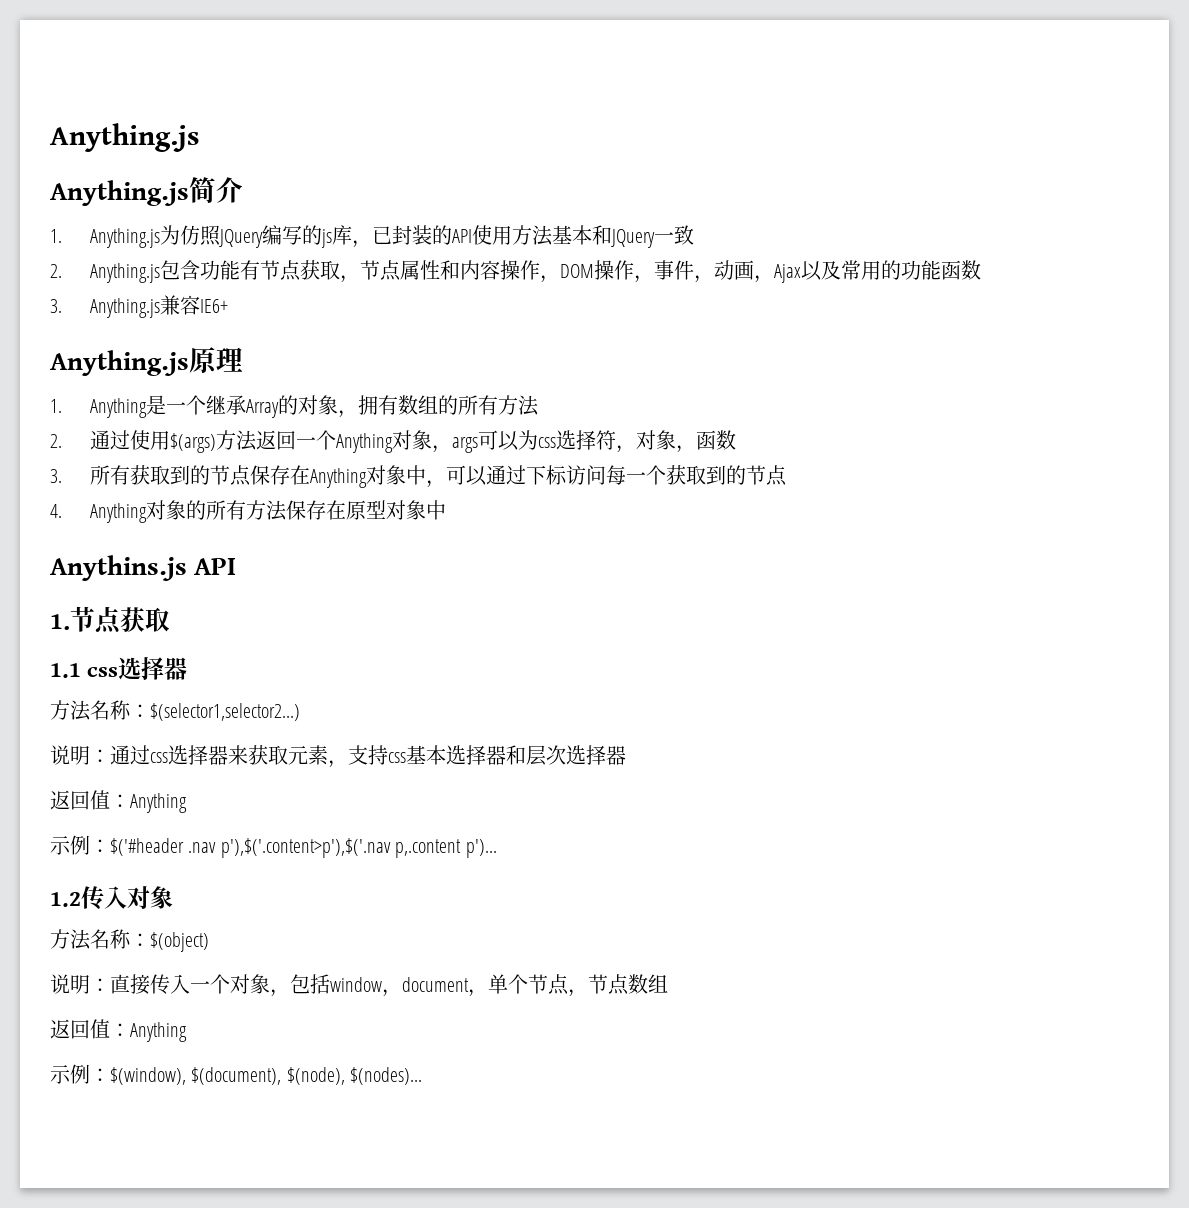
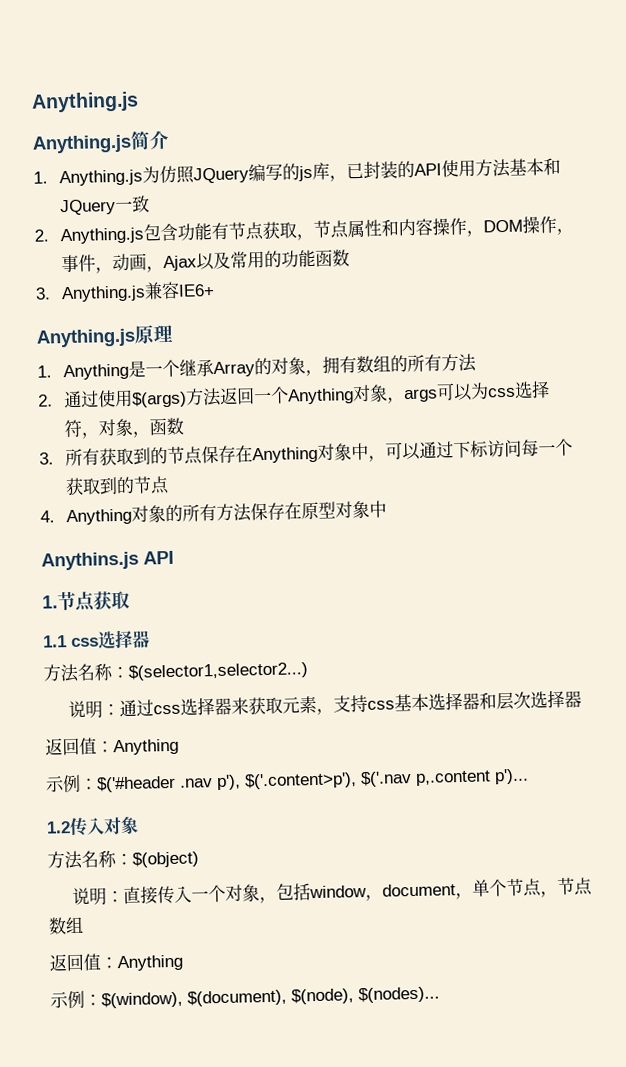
- 示例：$('#header .nav p'),$('.content>p'),$('.nav p,.content p')...
+ 示例：$('#header .nav p'), $('.content>p'), $('.nav p,.content p')...

